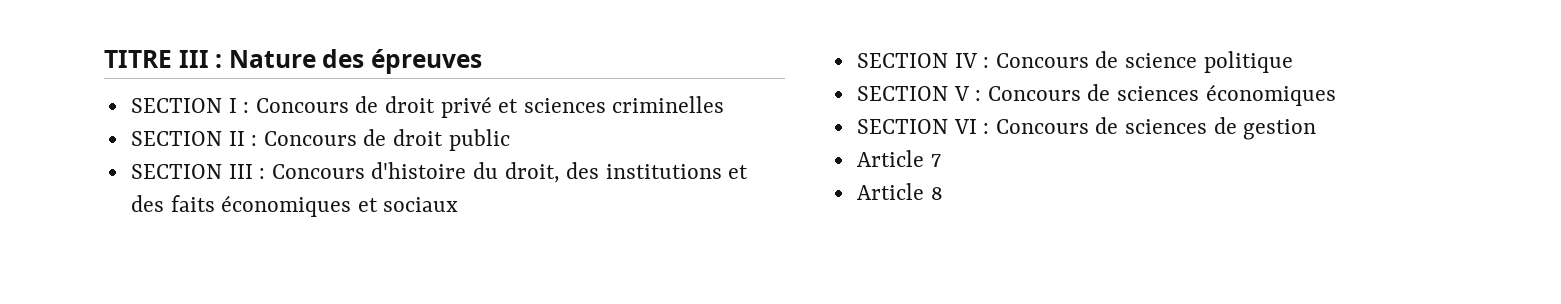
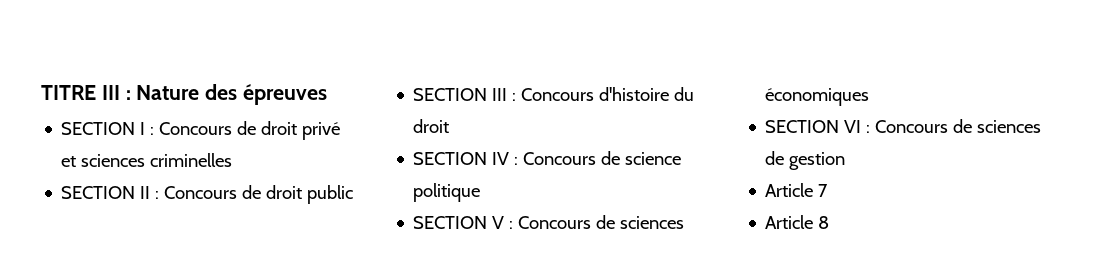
- SECTION III : Concours d'histoire du droit, des institutions et des faits économiques et sociaux
+ SECTION III : Concours d'histoire du droit

